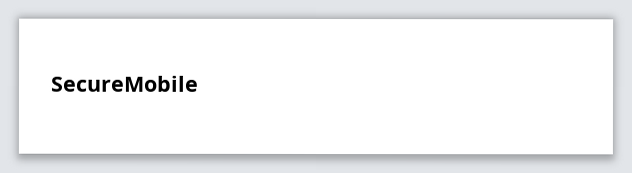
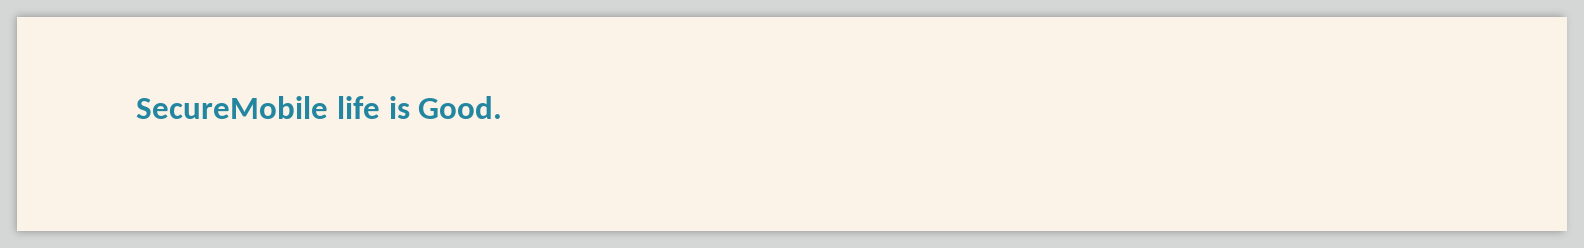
- SecureMobile
+ SecureMobile life is Good.

